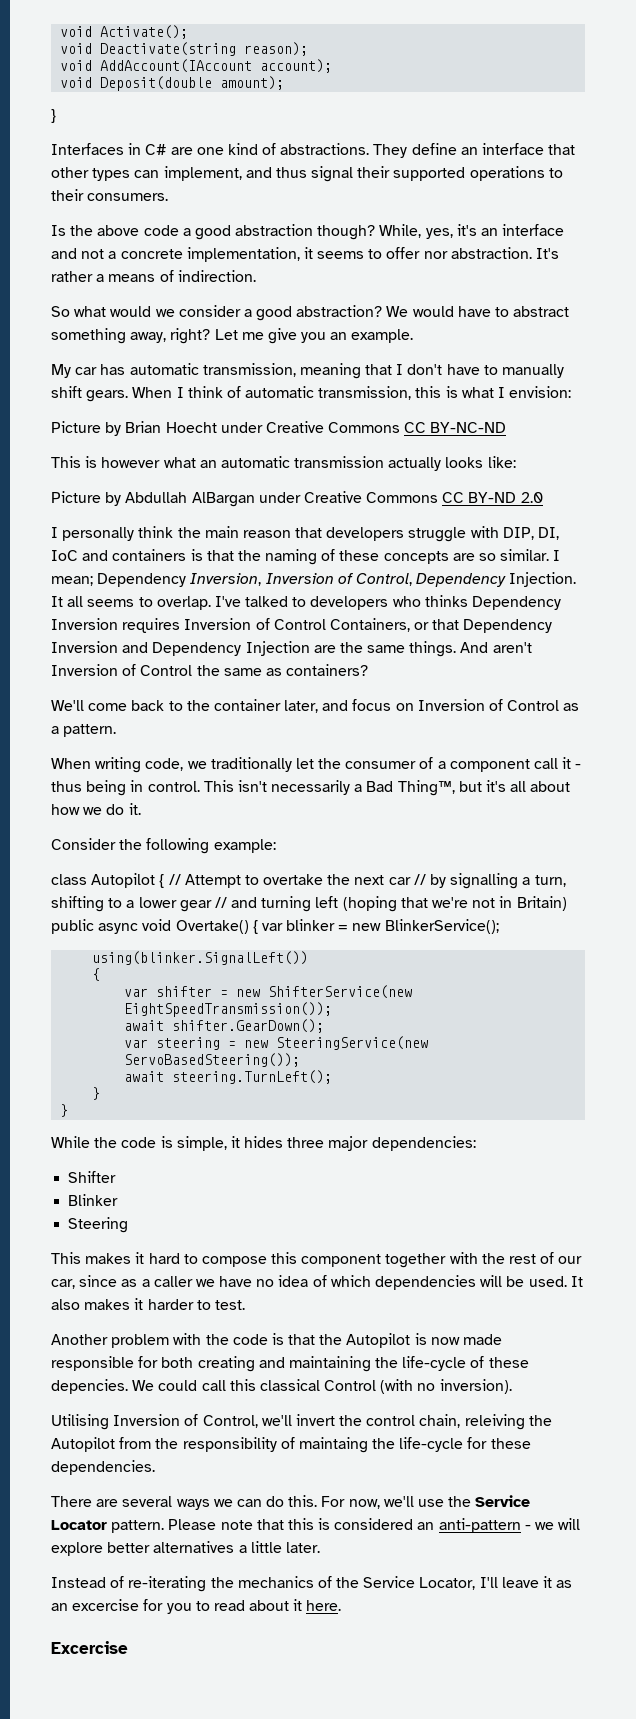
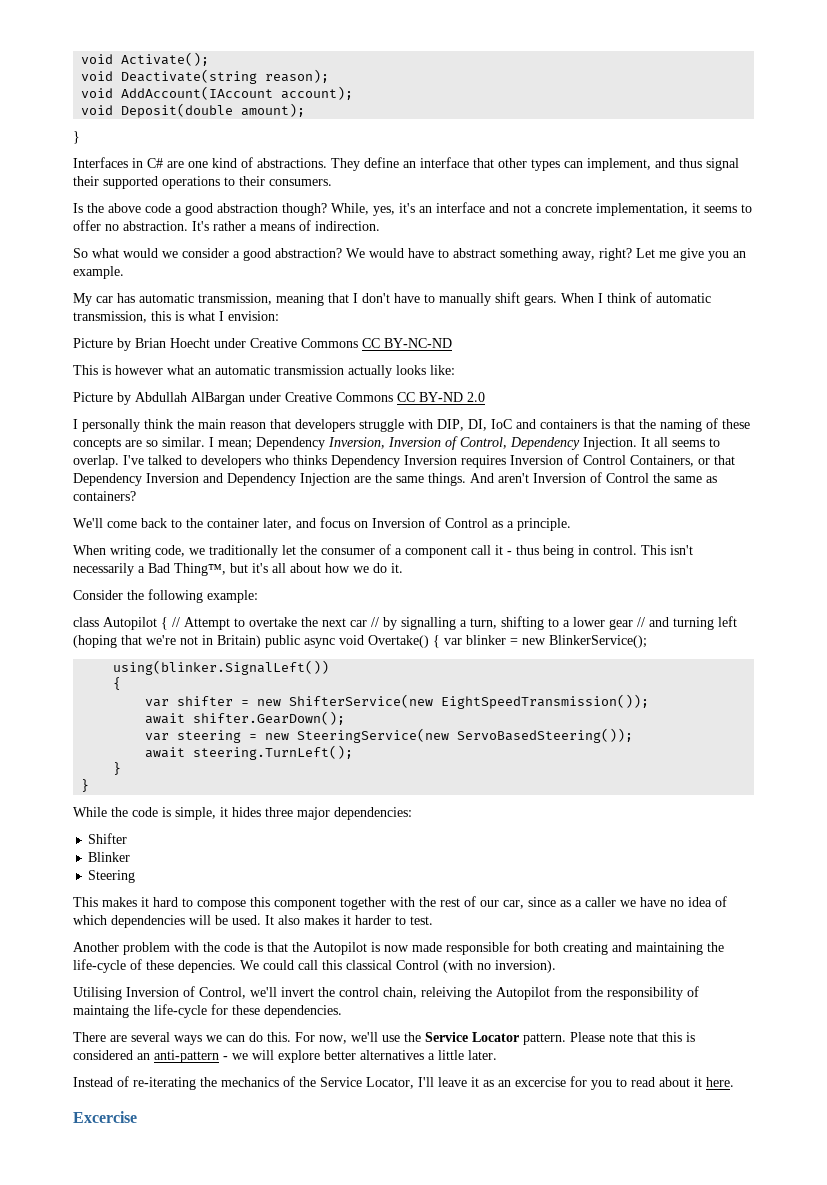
- While, yes, it's an interface and not a concrete implementation, it seems to offer nor abstraction.
+ While, yes, it's an interface and not a concrete implementation, it seems to offer no abstraction.
- We'll come back to the container later, and focus on Inversion of Control as a pattern.
+ We'll come back to the container later, and focus on Inversion of Control as a principle.

